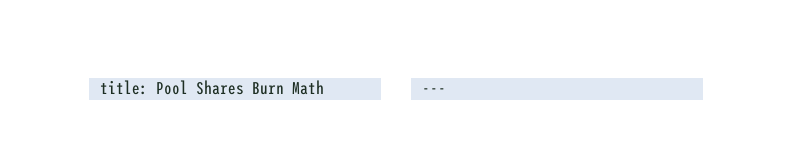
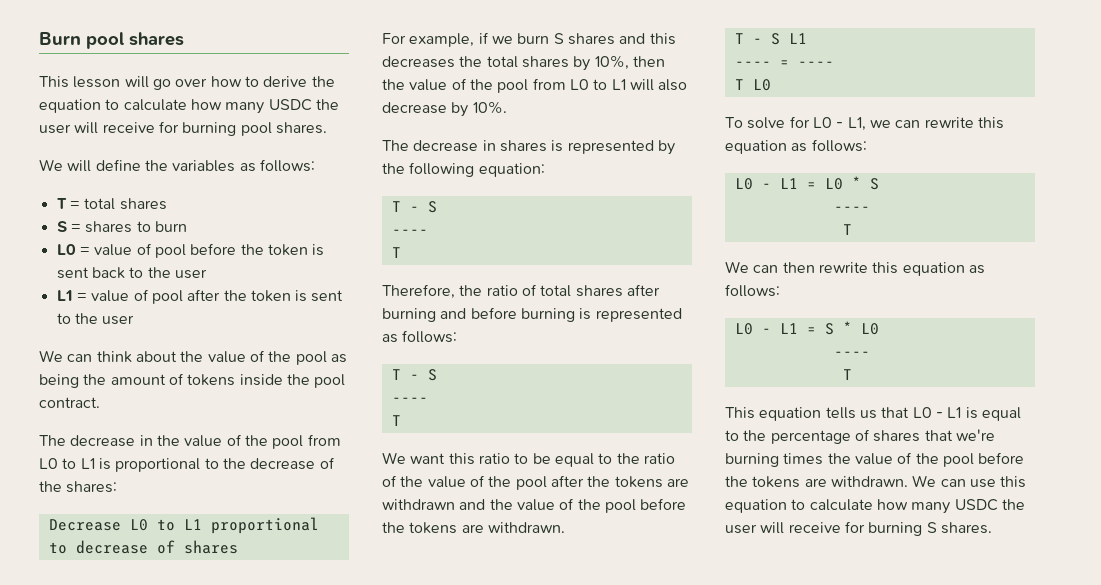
- title: Pool Shares Burn Math
- ---
+ Burn pool shares
+ This lesson will go over how to derive the equation to calculate how many USDC the user will receive for burning pool shares.
+ We will define the variables as follows:
+ T = total shares
+ S = shares to burn
+ L0 = value of pool before the token is sent back to the user
+ L1 = value of pool after the token is sent to the user
+ We can think about the value of the pool as being the amount of tokens inside the pool contract.
+ The decrease in the value of the pool from L0 to L1 is proportional to the decrease of the shares:
+ Decrease L0 to L1 proportional to decrease of shares
+ For example, if we burn S shares and this decreases the total shares by 10%, then the value of the pool from L0 to L1 will also decrease by 10%.
+ The decrease in shares is represented by the following equation:
+ T - S
+ ----
+ T
+ Therefore, the ratio of total shares after burning and before burning is represented as follows:
+ T - S
+ ----
+ T
+ We want this ratio to be equal to the ratio of the value of the pool after the tokens are withdrawn and the value of the pool before the tokens are withdrawn.
+ T - S L1
+ ---- = ----
+ T L0
+ To solve for L0 - L1, we can rewrite this equation as follows:
+ L0 - L1 = L0 * S
+ ----
+ T
+ We can then rewrite this equation as follows:
+ L0 - L1 = S * L0
+ ----
+ T
+ This equation tells us that L0 - L1 is equal to the percentage of shares that we're burning times the value of the pool before the tokens are withdrawn. We can use this equation to calculate how many USDC the user will receive for burning S shares.

